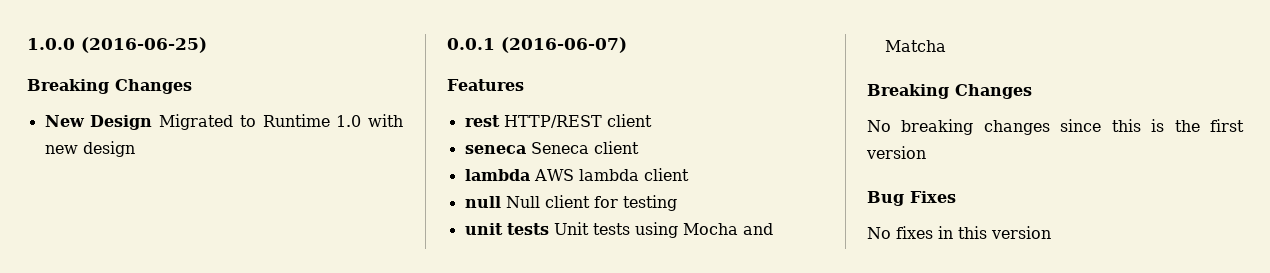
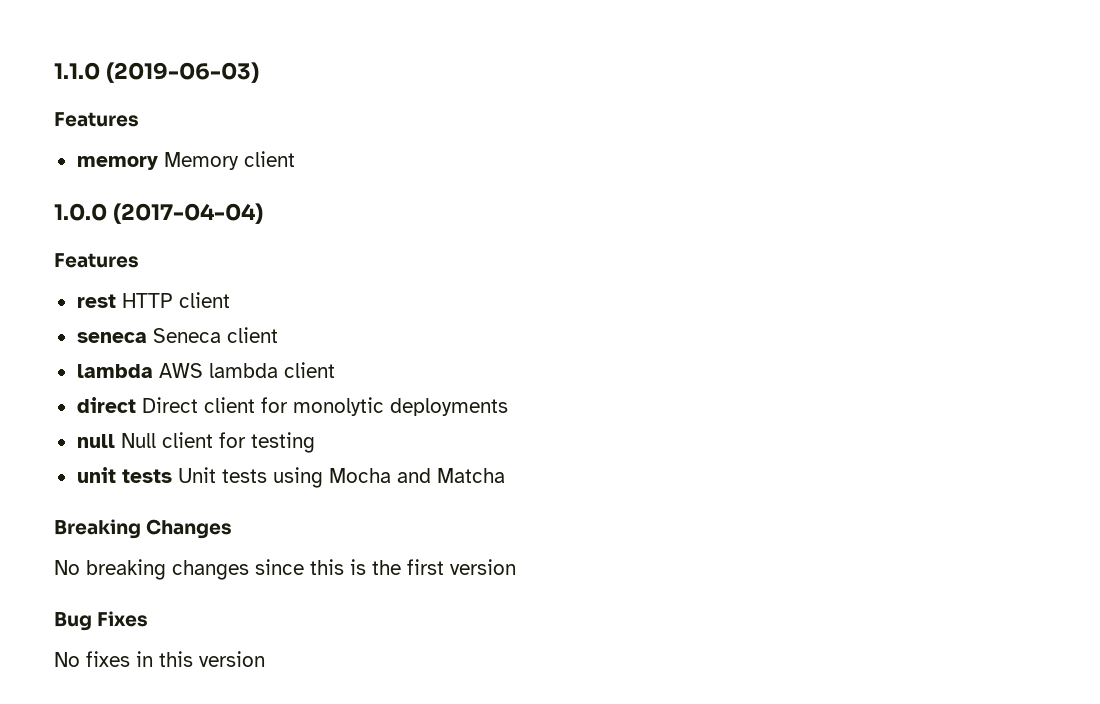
- 1.0.0 (2016-06-25)
- Breaking Changes
- New Design Migrated to Runtime 1.0 with new design
- 0.0.1 (2016-06-07)
+ 1.1.0 (2019-06-03)
+ Features
+ memory Memory client
+ 1.0.0 (2017-04-04)
- rest HTTP/REST client
+ rest HTTP client
+ direct Direct client for monolytic deployments

